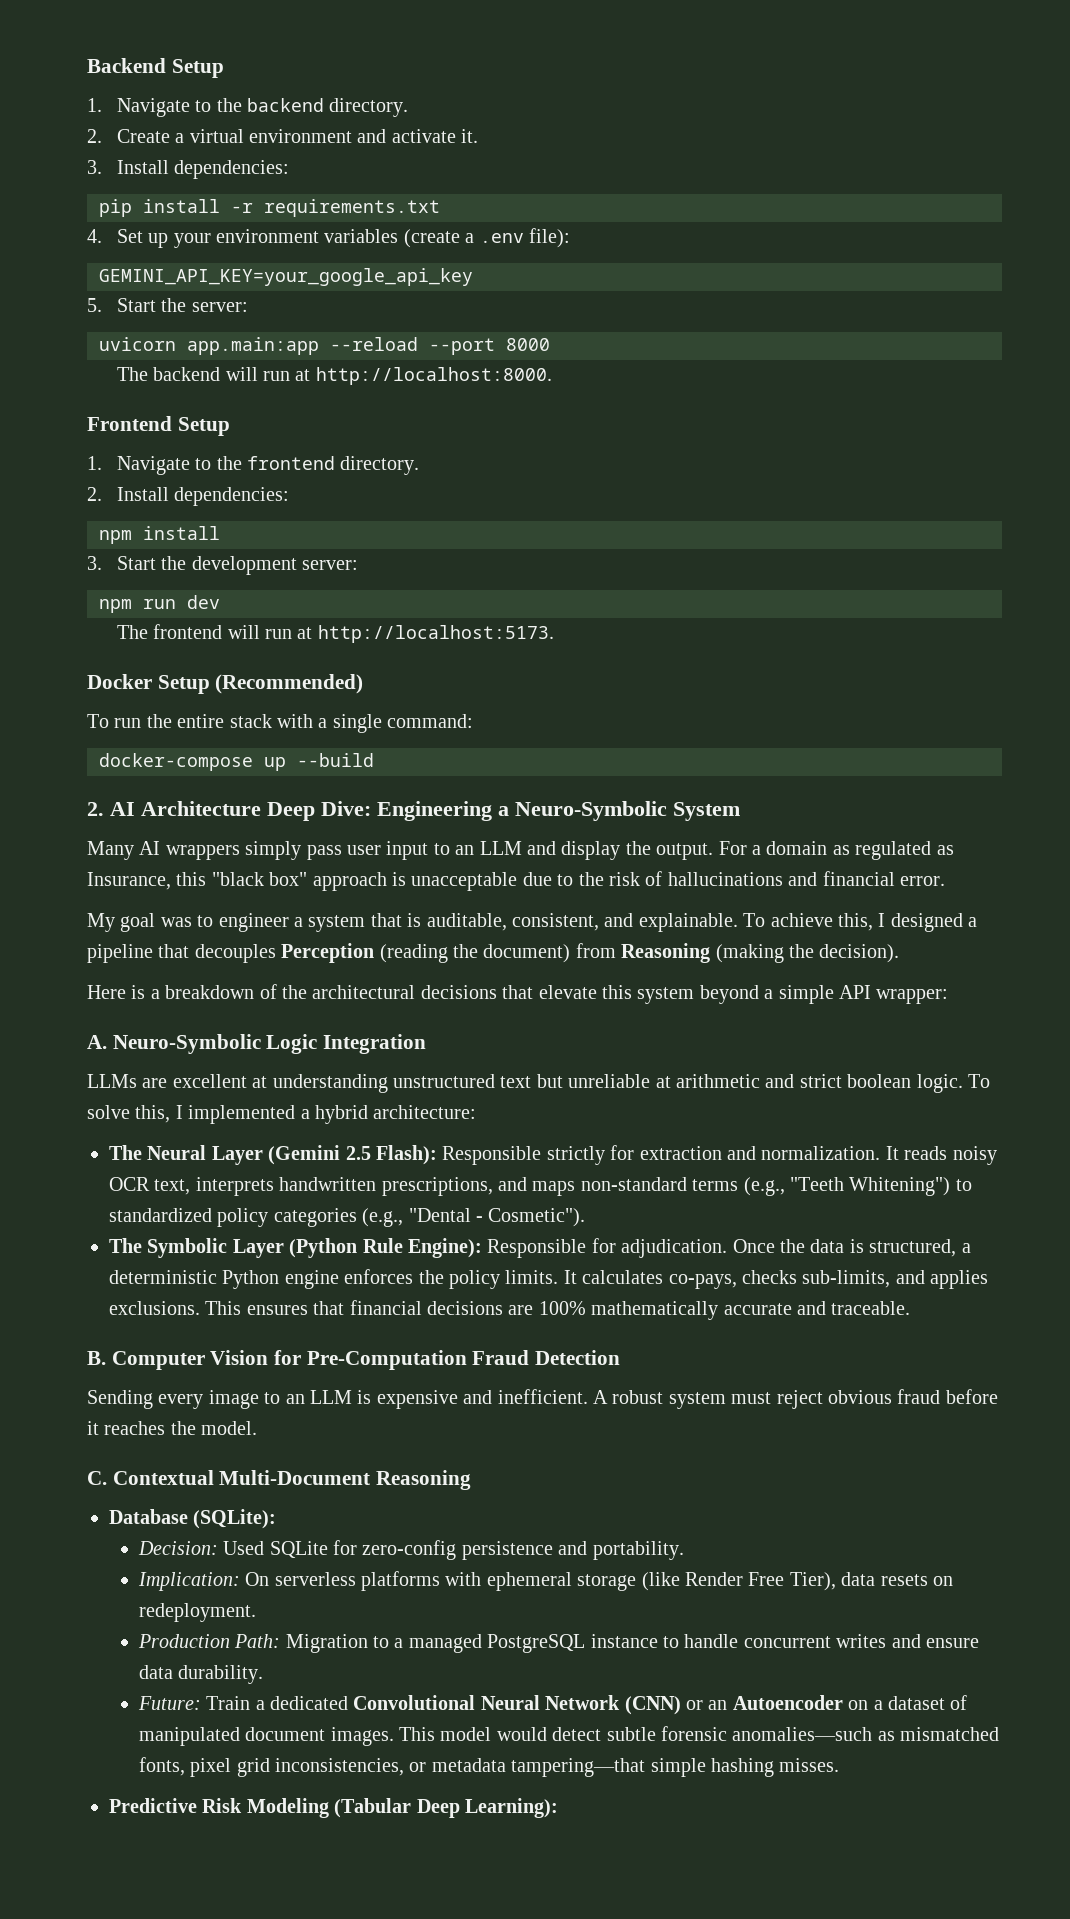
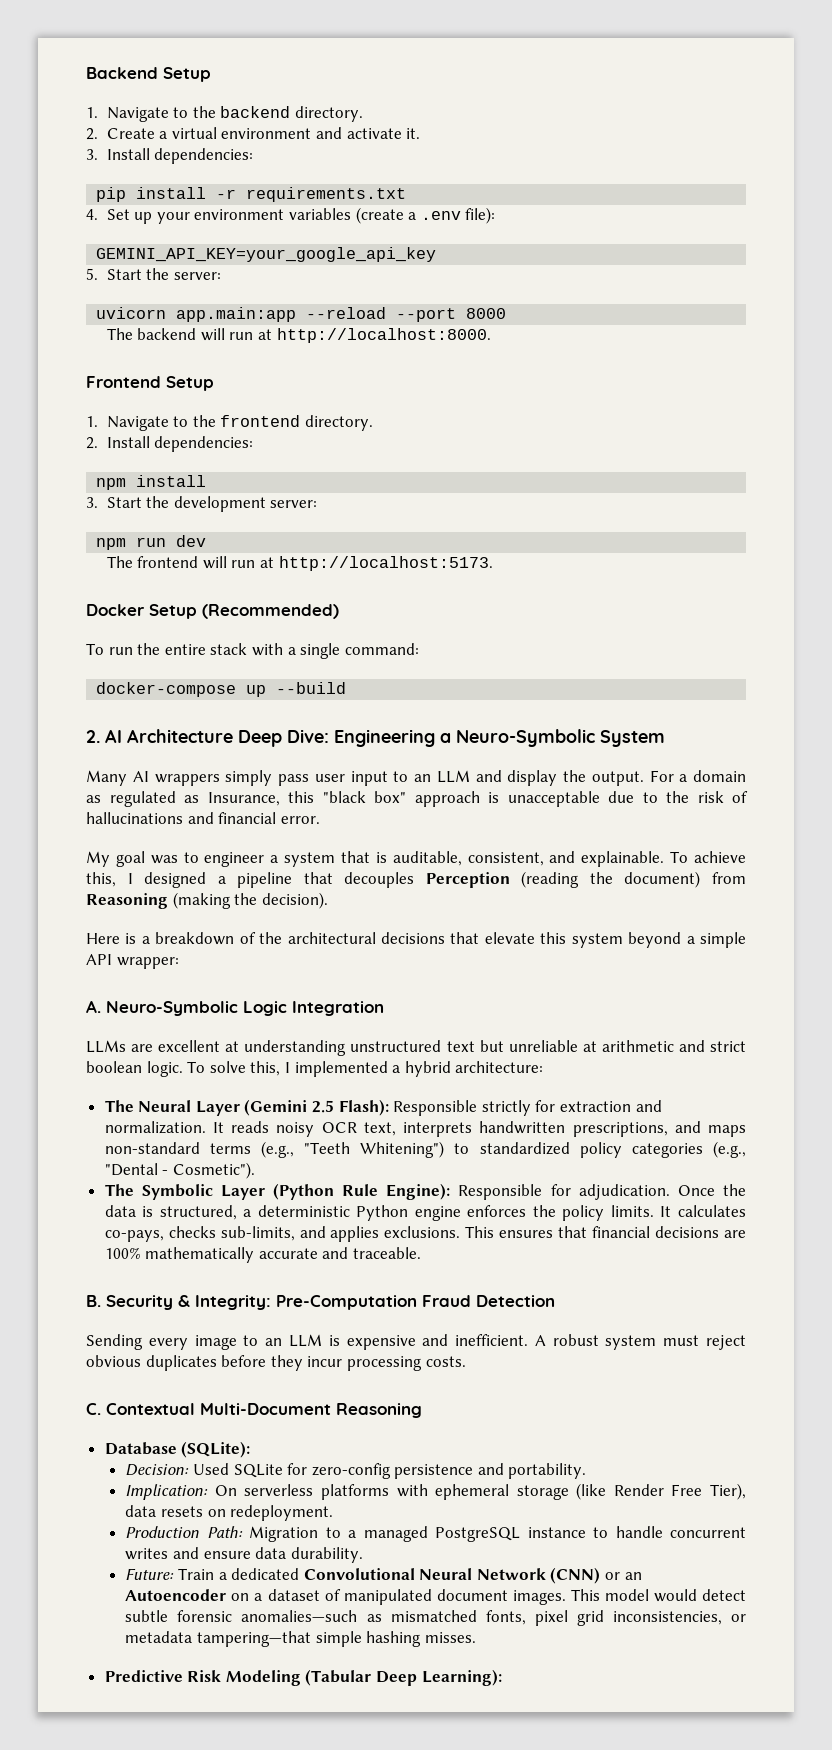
- B. Computer Vision for Pre-Computation Fraud Detection
+ B. Security & Integrity: Pre-Computation Fraud Detection
- A robust system must reject obvious fraud before it reaches the model.
+ A robust system must reject obvious duplicates before they incur processing costs.

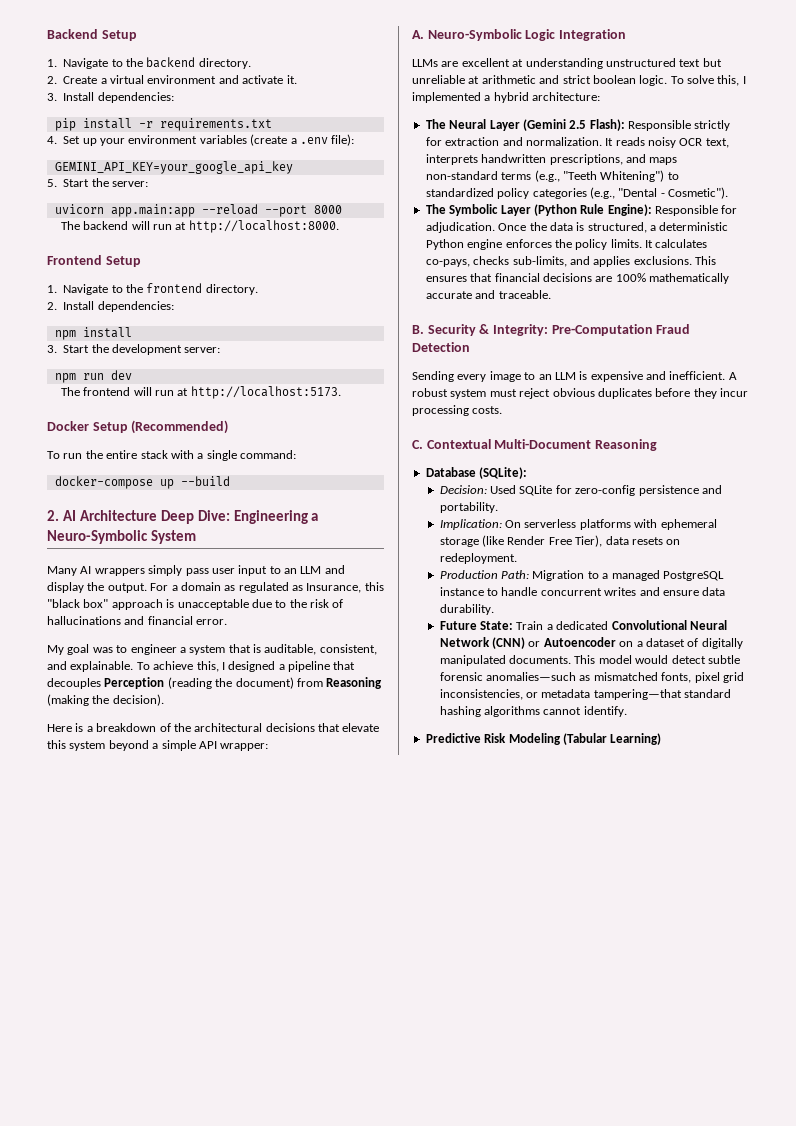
- Future: Train a dedicated Convolutional Neural Network (CNN) or an Autoencoder on a dataset of manipulated document images.
+ Future State: Train a dedicated Convolutional Neural Network (CNN) or Autoencoder on a dataset of digitally manipulated documents.
- This model would detect subtle forensic anomalies—such as mismatched fonts, pixel grid inconsistencies, or metadata tampering—that simple hashing misses.
+ This model would detect subtle forensic anomalies—such as mismatched fonts, pixel grid inconsistencies, or metadata tampering—that standard hashing algorithms cannot identify.
- Predictive Risk Modeling (Tabular Deep Learning):
+ Predictive Risk Modeling (Tabular Learning)

